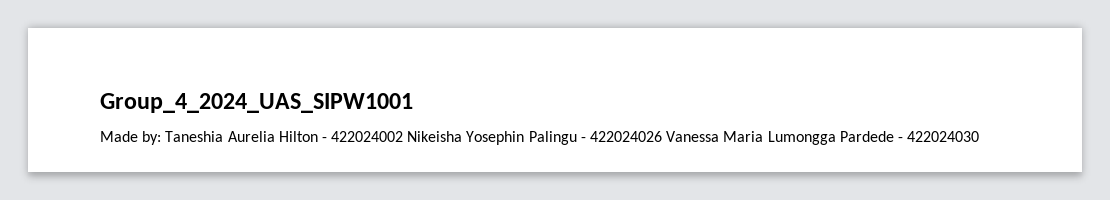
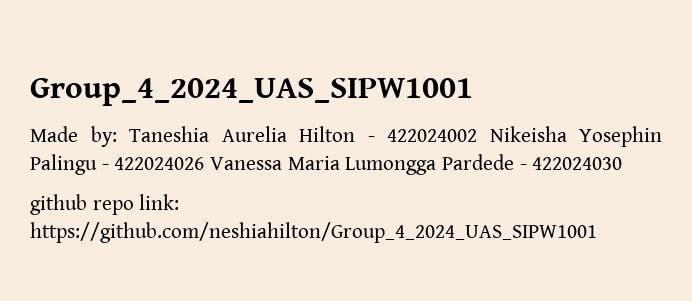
+ github repo link: https://github.com/neshiahilton/Group_4_2024_UAS_SIPW1001

